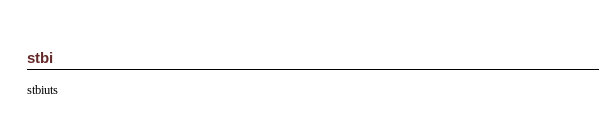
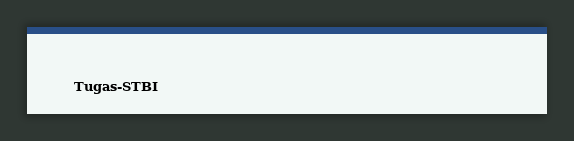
- stbi
- stbiuts
+ Tugas-STBI

